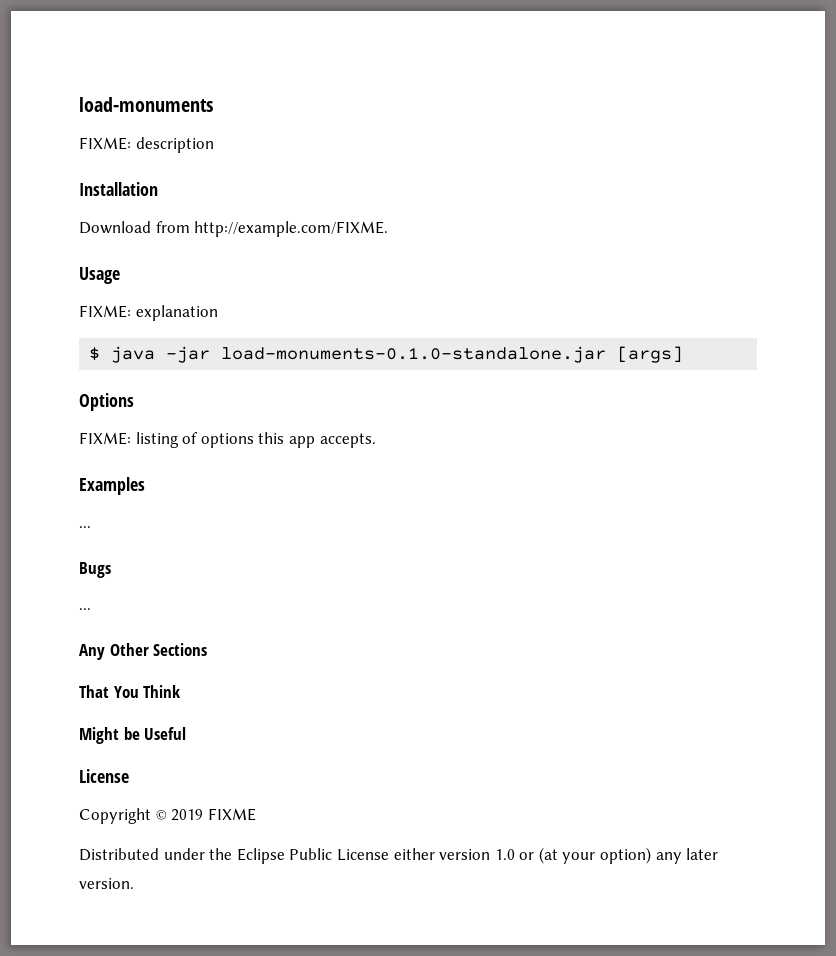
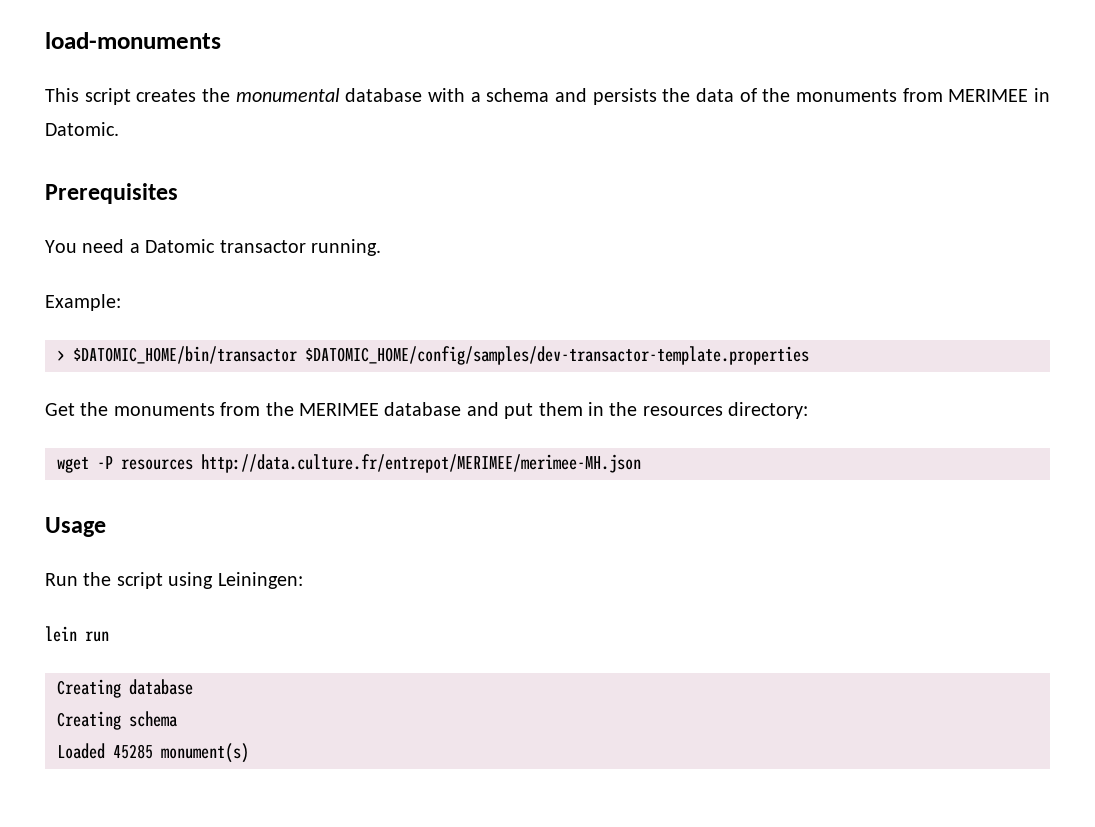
- FIXME: description
- Installation
- Download from http://example.com/FIXME.
+ This script creates the monumental database with a schema and persists the data of the monuments from MERIMEE in Datomic.
+ Prerequisites
+ You need a Datomic transactor running.
+ Example:
+ > $DATOMIC_HOME/bin/transactor $DATOMIC_HOME/config/samples/dev-transactor-template.properties
+ Get the monuments from the MERIMEE database and put them in the resources directory:
+ wget -P resources http://data.culture.fr/entrepot/MERIMEE/merimee-MH.json
  Usage
- FIXME: explanation
- $ java -jar load-monuments-0.1.0-standalone.jar [args]
- Options
- FIXME: listing of options this app accepts.
- Examples
- ...
- Bugs
- ...
- Any Other Sections
- That You Think
- Might be Useful
- License
- Copyright © 2019 FIXME
- Distributed under the Eclipse Public License either version 1.0 or (at your option) any later version.
+ Run the script using Leiningen:
+ lein run
+ Creating database
+ Creating schema
+ Loaded 45285 monument(s)

